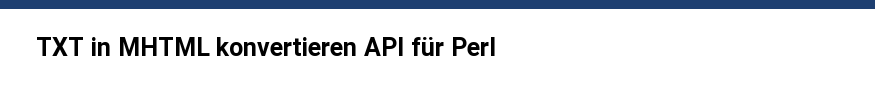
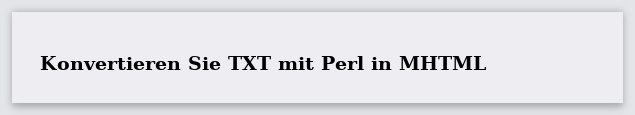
- TXT in MHTML konvertieren API für Perl
+ Konvertieren Sie TXT mit Perl in MHTML

